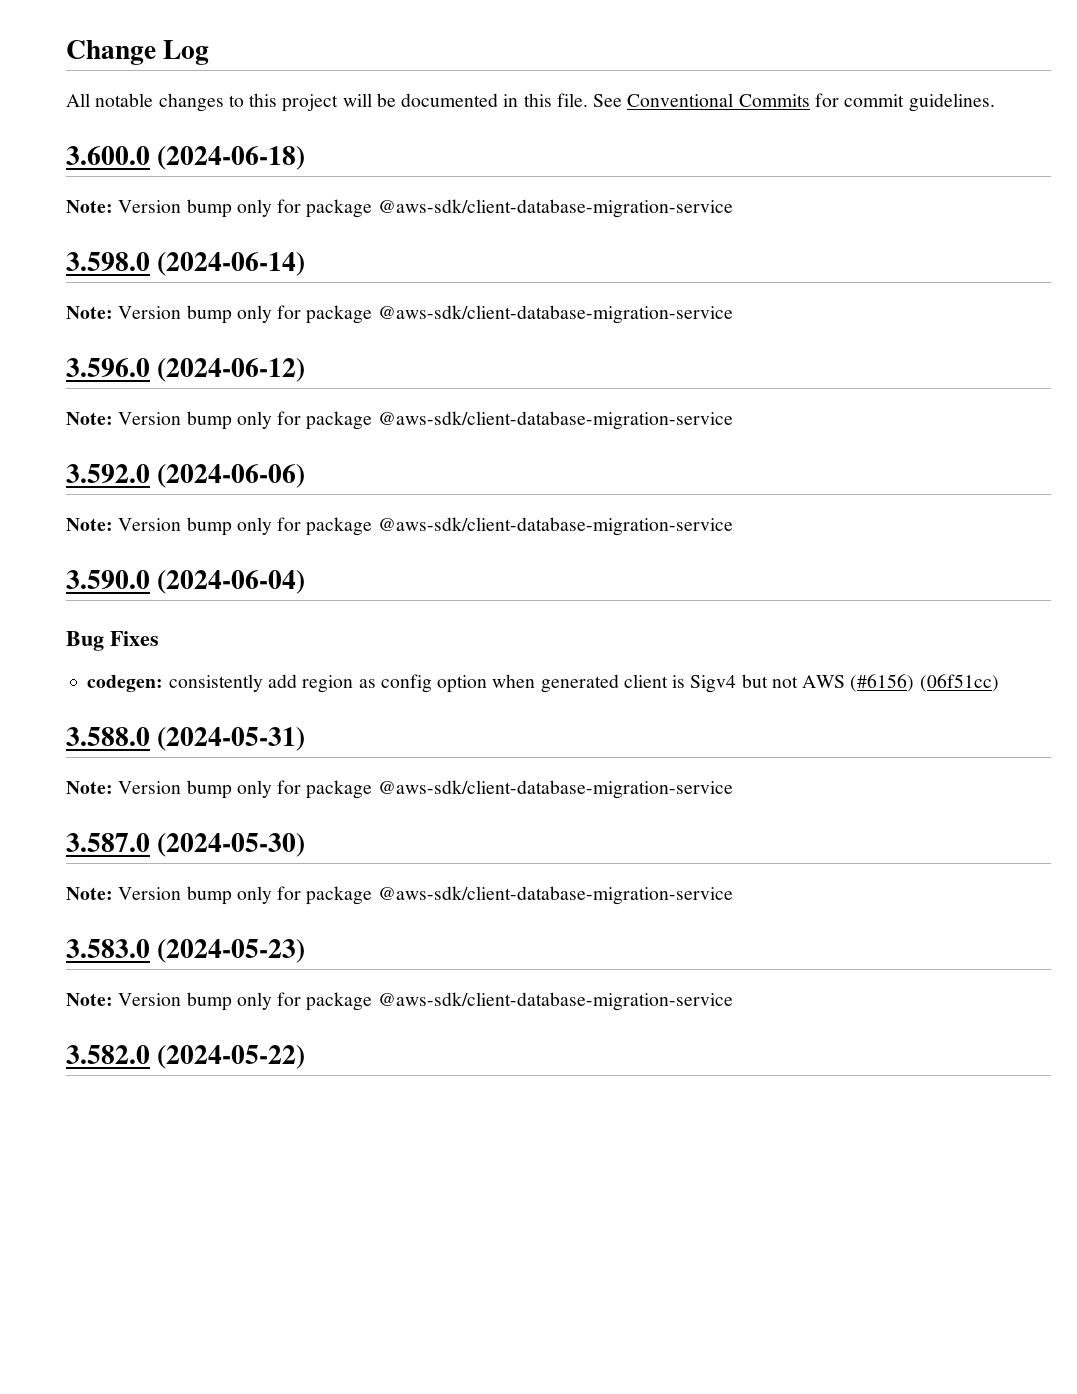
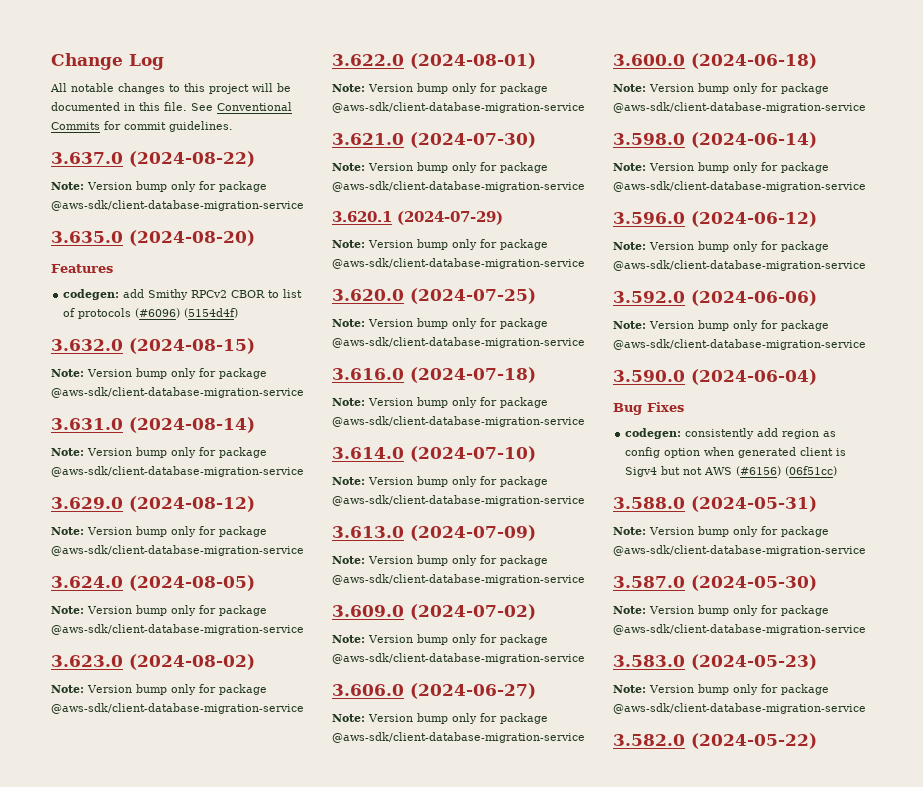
+ 3.637.0 (2024-08-22)
+ Note: Version bump only for package @aws-sdk/client-database-migration-service
+ 3.635.0 (2024-08-20)
+ Features
+ codegen: add Smithy RPCv2 CBOR to list of protocols (#6096) (5154d4f)
+ 3.632.0 (2024-08-15)
+ Note: Version bump only for package @aws-sdk/client-database-migration-service
+ 3.631.0 (2024-08-14)
+ Note: Version bump only for package @aws-sdk/client-database-migration-service
+ 3.629.0 (2024-08-12)
+ Note: Version bump only for package @aws-sdk/client-database-migration-service
+ 3.624.0 (2024-08-05)
+ Note: Version bump only for package @aws-sdk/client-database-migration-service
+ 3.623.0 (2024-08-02)
+ Note: Version bump only for package @aws-sdk/client-database-migration-service
+ 3.622.0 (2024-08-01)
+ Note: Version bump only for package @aws-sdk/client-database-migration-service
+ 3.621.0 (2024-07-30)
+ Note: Version bump only for package @aws-sdk/client-database-migration-service
+ 3.620.1 (2024-07-29)
+ Note: Version bump only for package @aws-sdk/client-database-migration-service
+ 3.620.0 (2024-07-25)
+ Note: Version bump only for package @aws-sdk/client-database-migration-service
+ 3.616.0 (2024-07-18)
+ Note: Version bump only for package @aws-sdk/client-database-migration-service
+ 3.614.0 (2024-07-10)
+ Note: Version bump only for package @aws-sdk/client-database-migration-service
+ 3.613.0 (2024-07-09)
+ Note: Version bump only for package @aws-sdk/client-database-migration-service
+ 3.609.0 (2024-07-02)
+ Note: Version bump only for package @aws-sdk/client-database-migration-service
+ 3.606.0 (2024-06-27)
+ Note: Version bump only for package @aws-sdk/client-database-migration-service

